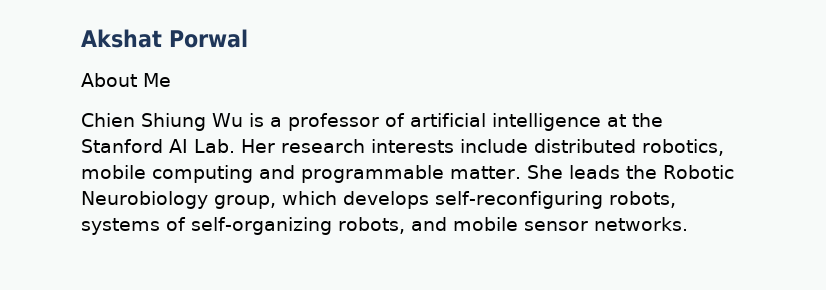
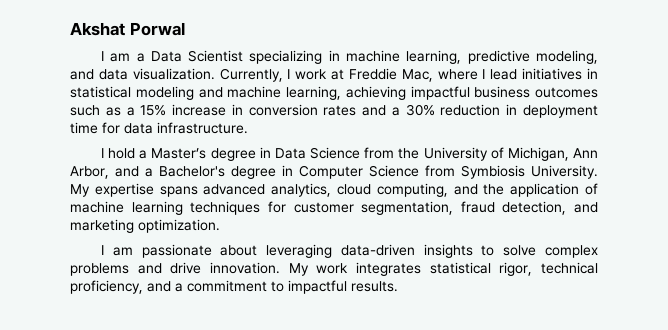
- About Me
- Chien Shiung Wu is a professor of artificial intelligence at the Stanford AI Lab. Her research interests include distributed robotics, mobile computing and programmable matter. She leads the Robotic Neurobiology group, which develops self-reconfiguring robots, systems of self-organizing robots, and mobile sensor networks.
+ I am a Data Scientist specializing in machine learning, predictive modeling, and data visualization. Currently, I work at Freddie Mac, where I lead initiatives in statistical modeling and machine learning, achieving impactful business outcomes such as a 15% increase in conversion rates and a 30% reduction in deployment time for data infrastructure.
+ I hold a Master’s degree in Data Science from the University of Michigan, Ann Arbor, and a Bachelor's degree in Computer Science from Symbiosis University. My expertise spans advanced analytics, cloud computing, and the application of machine learning techniques for customer segmentation, fraud detection, and marketing optimization.
+ I am passionate about leveraging data-driven insights to solve complex problems and drive innovation. My work integrates statistical rigor, technical proficiency, and a commitment to impactful results.

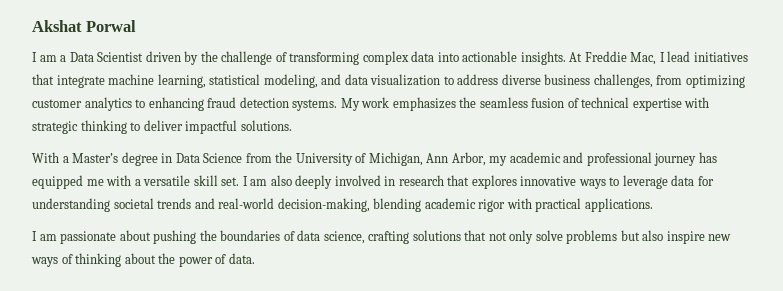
- I am a Data Scientist specializing in machine learning, predictive modeling, and data visualization. Currently, I work at Freddie Mac, where I lead initiatives in statistical modeling and machine learning, achieving impactful business outcomes such as a 15% increase in conversion rates and a 30% reduction in deployment time for data infrastructure.
- I hold a Master’s degree in Data Science from the University of Michigan, Ann Arbor, and a Bachelor's degree in Computer Science from Symbiosis University. My expertise spans advanced analytics, cloud computing, and the application of machine learning techniques for customer segmentation, fraud detection, and marketing optimization.
- I am passionate about leveraging data-driven insights to solve complex problems and drive innovation. My work integrates statistical rigor, technical proficiency, and a commitment to impactful results.
+ I am a Data Scientist driven by the challenge of transforming complex data into actionable insights. At Freddie Mac, I lead initiatives that integrate machine learning, statistical modeling, and data visualization to address diverse business challenges, from optimizing customer analytics to enhancing fraud detection systems. My work emphasizes the seamless fusion of technical expertise with strategic thinking to deliver impactful solutions.
+ With a Master’s degree in Data Science from the University of Michigan, Ann Arbor, my academic and professional journey has equipped me with a versatile skill set. I am also deeply involved in research that explores innovative ways to leverage data for understanding societal trends and real-world decision-making, blending academic rigor with practical applications.
+ I am passionate about pushing the boundaries of data science, crafting solutions that not only solve problems but also inspire new ways of thinking about the power of data.

